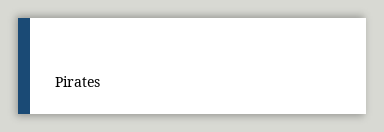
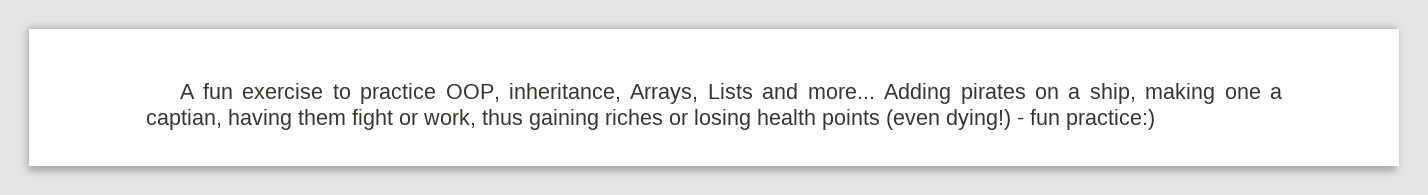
- Pirates
+ A fun exercise to practice OOP, inheritance, Arrays, Lists and more... Adding pirates on a ship, making one a captian, having them fight or work, thus gaining riches or losing health points (even dying!) - fun practice:)

